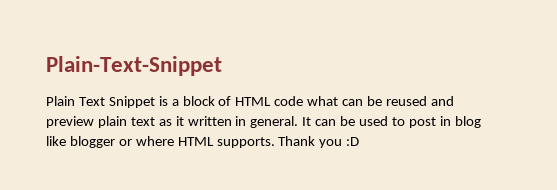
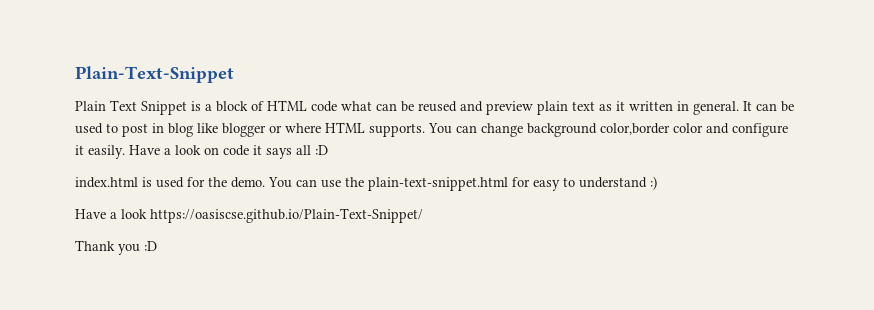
- It can be used to post in blog like blogger or where HTML supports. Thank you :D
+ It can be used to post in blog like blogger or where HTML supports. You can change background color,border color and configure it easily. Have a look on code it says all :D
+ index.html is used for the demo. You can use the plain-text-snippet.html for easy to understand :)
+ Have a look https://oasiscse.github.io/Plain-Text-Snippet/
+ Thank you :D

